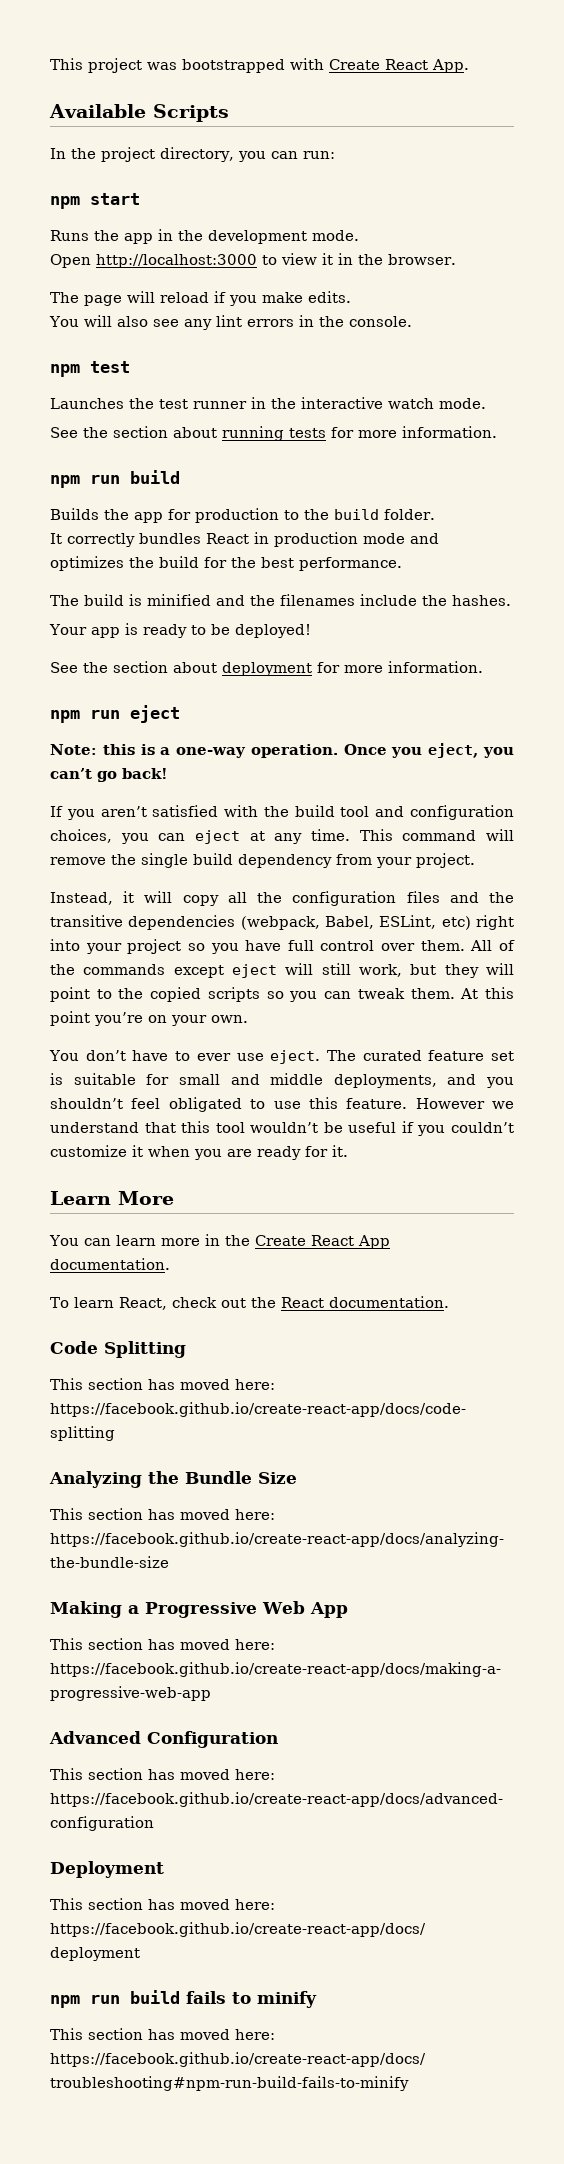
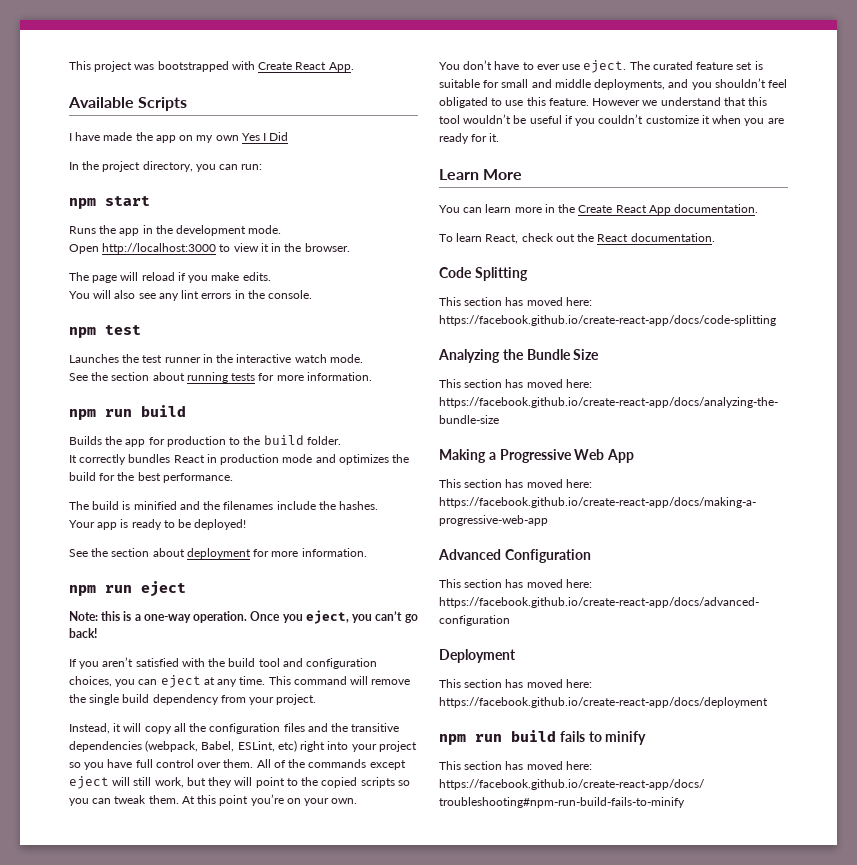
+ I have made the app on my own Yes I Did

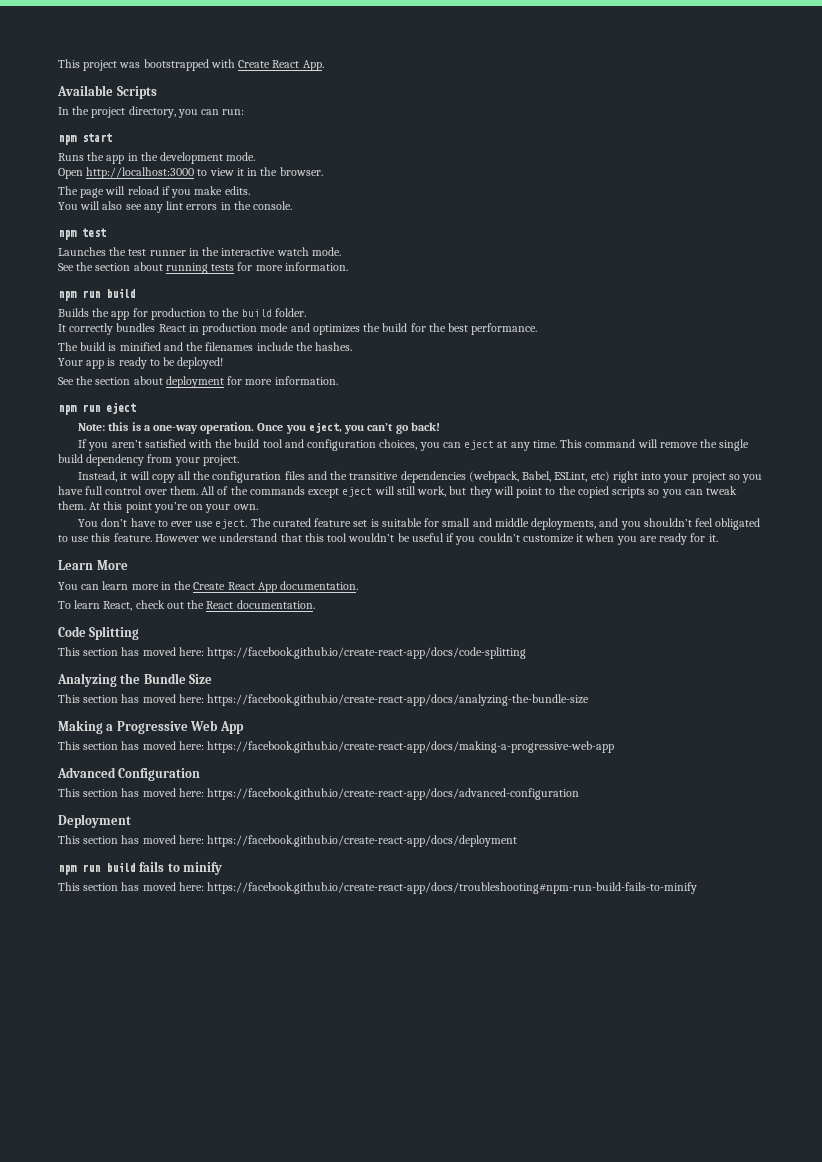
- I have made the app on my own Yes I Did

